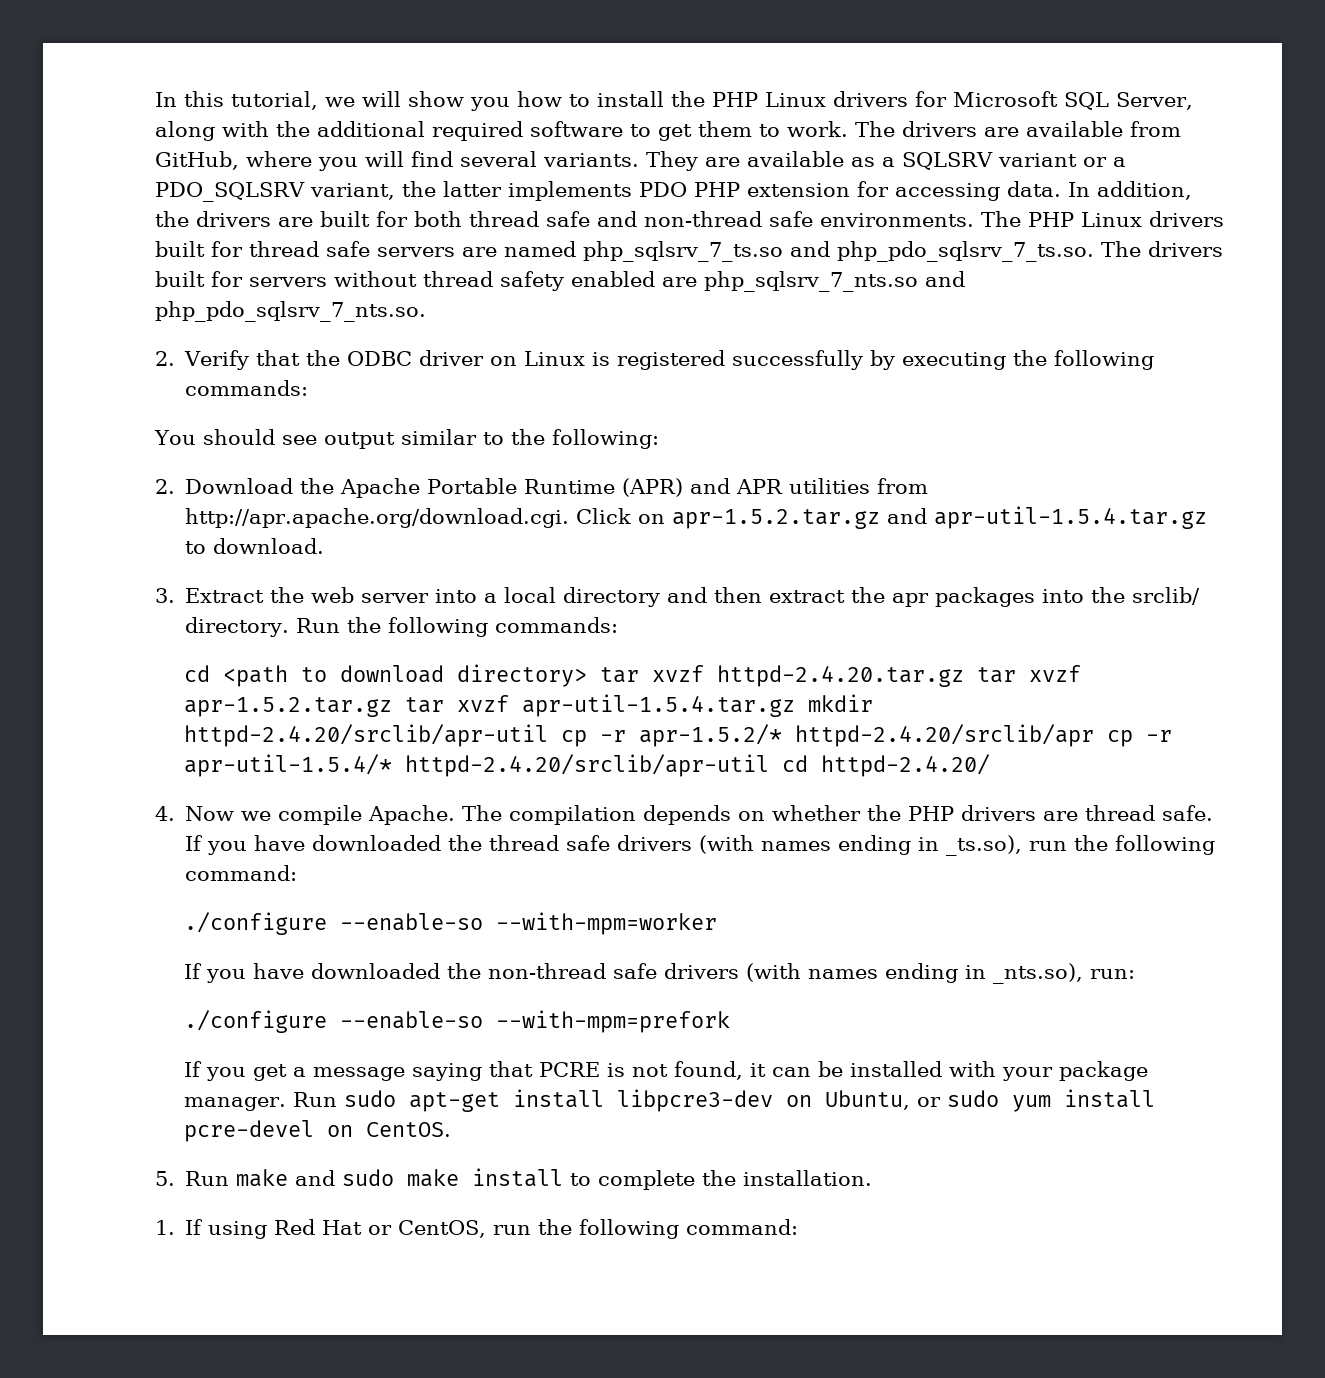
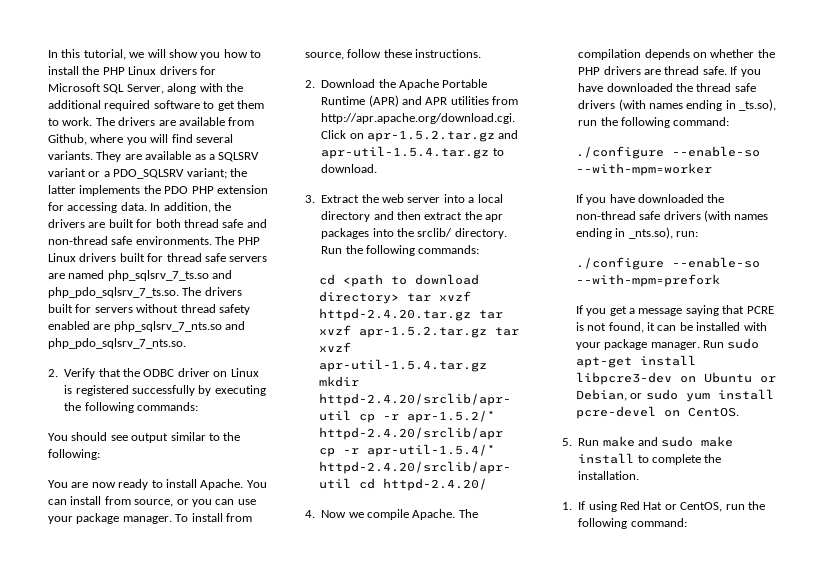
- The drivers are available from GitHub, where you will find several variants.
+ The drivers are available from Github, where you will find several variants.
- They are available as a SQLSRV variant or a PDO_SQLSRV variant, the latter implements PDO PHP extension for accessing data.
+ They are available as a SQLSRV variant or a PDO_SQLSRV variant; the latter implements the PDO PHP extension for accessing data.
+ You are now ready to install Apache. You can install from source, or you can use your package manager. To install from source, follow these instructions.
- Run sudo apt-get install libpcre3-dev on Ubuntu, or sudo yum install pcre-devel on CentOS.
+ Run sudo apt-get install libpcre3-dev on Ubuntu or Debian, or sudo yum install pcre-devel on CentOS.

